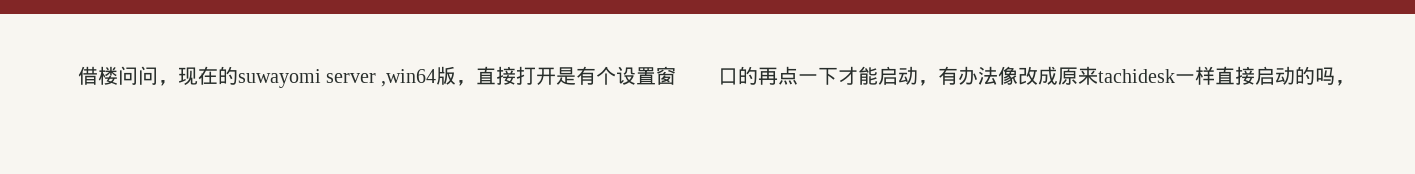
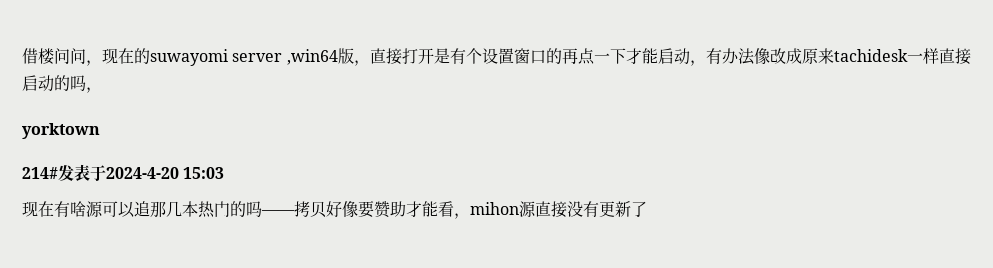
+ yorktown
+ 214#发表于2024-4-20 15:03
+ 现在有啥源可以追那几本热门的吗——拷贝好像要赞助才能看，mihon源直接没有更新了

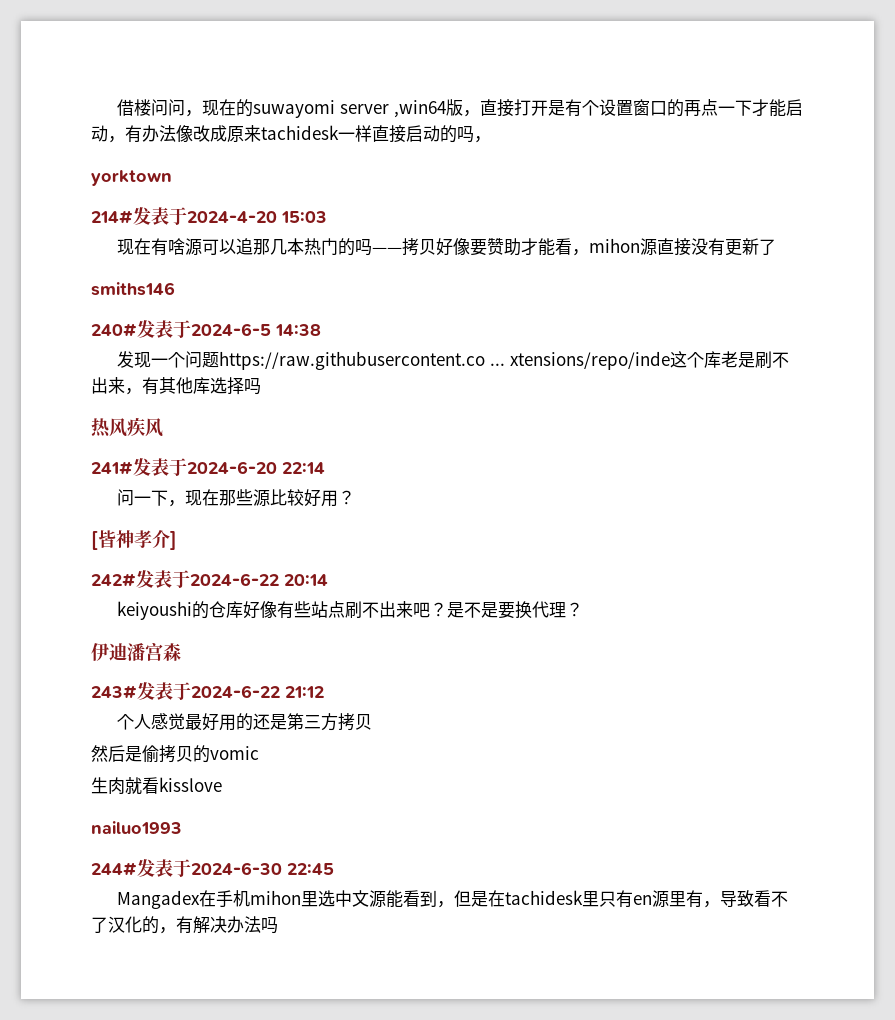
+ smiths146
+ 240#发表于2024-6-5 14:38
+ 发现一个问题https://raw.githubusercontent.co ... xtensions/repo/inde这个库老是刷不出来，有其他库选择吗
+ 热风疾风
+ 241#发表于2024-6-20 22:14
+ 问一下，现在那些源比较好用？
+ [皆神孝介]
+ 242#发表于2024-6-22 20:14
+ keiyoushi的仓库好像有些站点刷不出来吧？是不是要换代理？
+ 伊迪潘宫森
+ 243#发表于2024-6-22 21:12
+ 个人感觉最好用的还是第三方拷贝
+ 然后是偷拷贝的vomic
+ 生肉就看kisslove
+ nailuo1993
+ 244#发表于2024-6-30 22:45
+ Mangadex在手机mihon里选中文源能看到，但是在tachidesk里只有en源里有，导致看不了汉化的，有解决办法吗

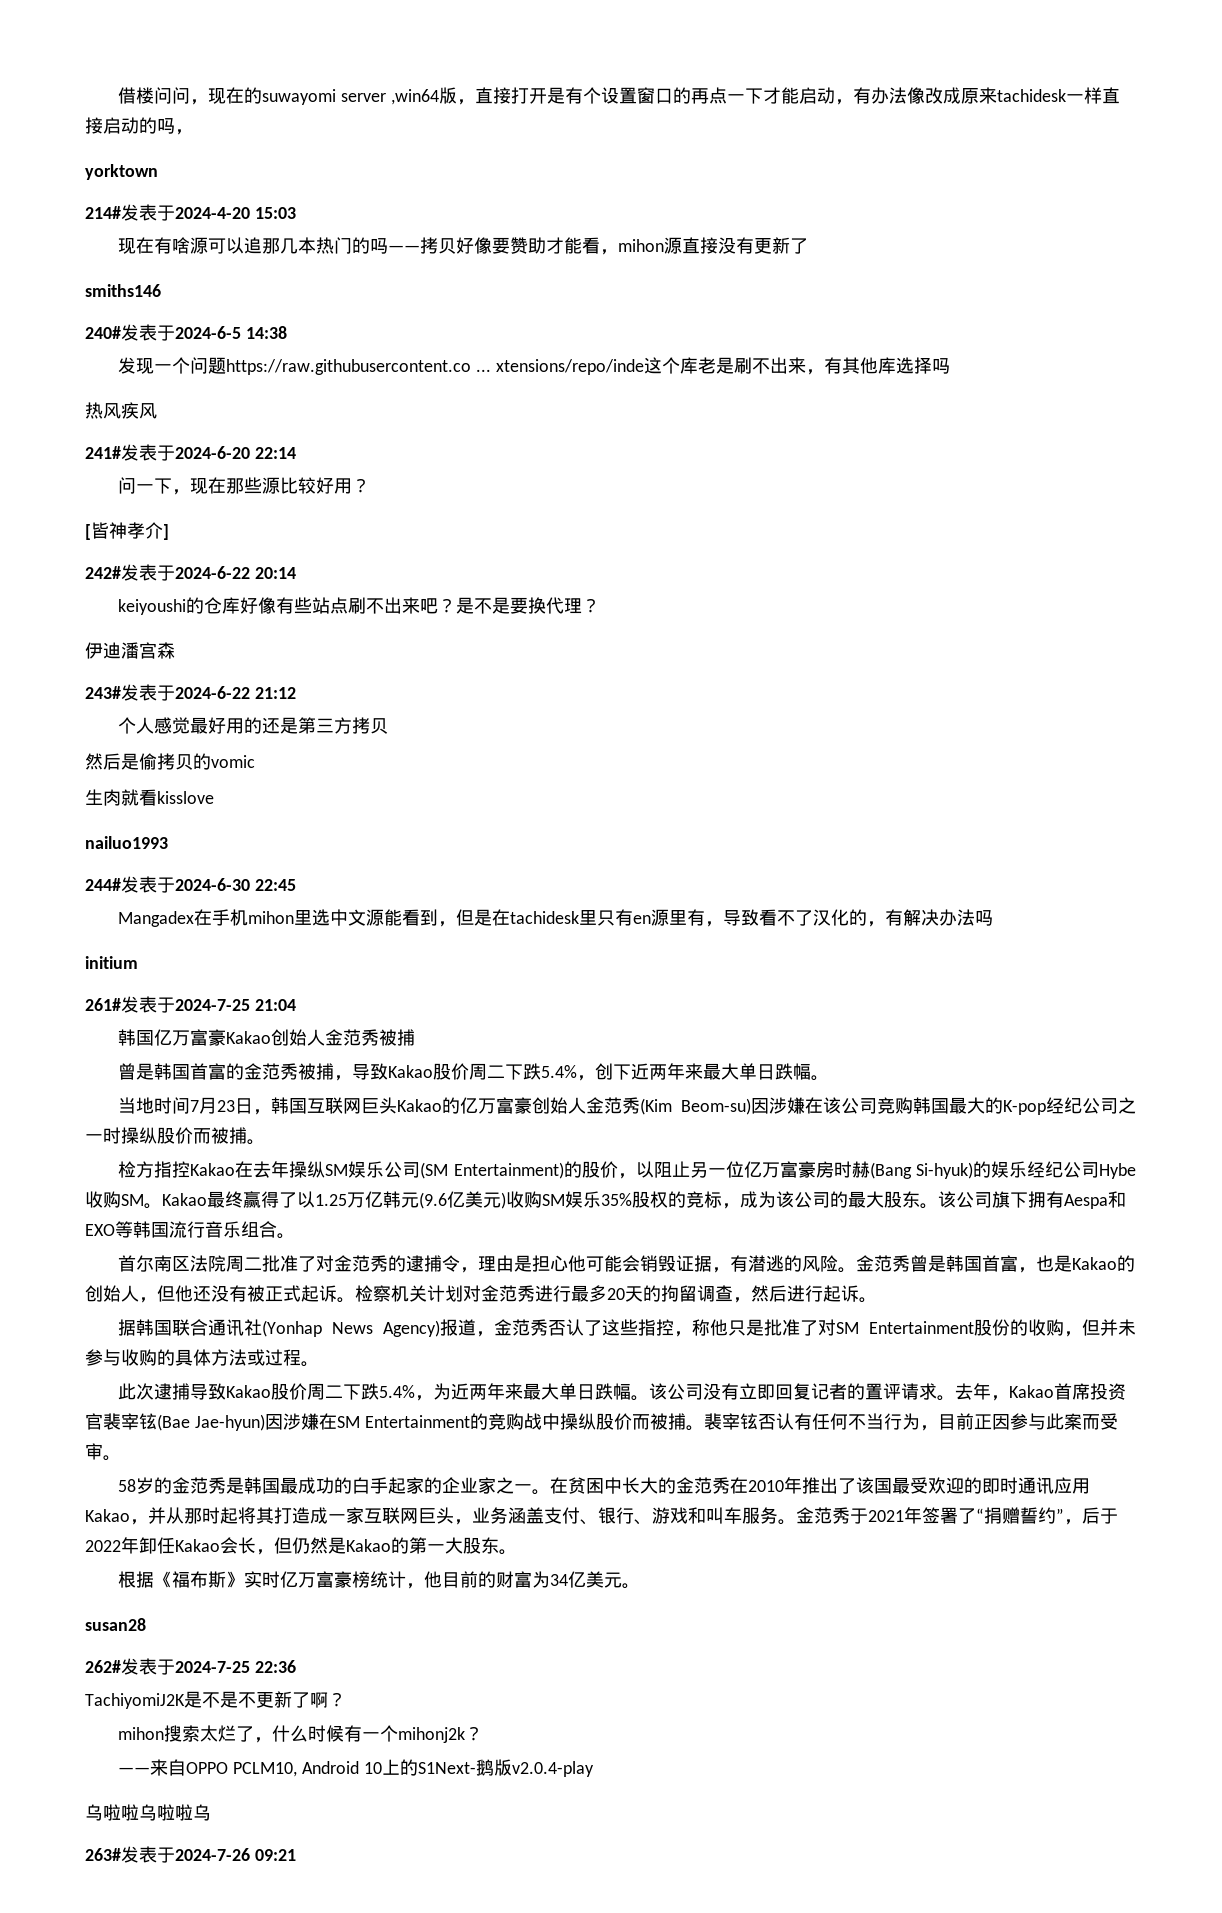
+ initium
+ 261#发表于2024-7-25 21:04
+ 韩国亿万富豪Kakao创始人金范秀被捕
+ 曾是韩国首富的金范秀被捕，导致Kakao股价周二下跌5.4%，创下近两年来最大单日跌幅。
+ 当地时间7月23日，韩国互联网巨头Kakao的亿万富豪创始人金范秀(Kim Beom-su)因涉嫌在该公司竞购韩国最大的K-pop经纪公司之一时操纵股价而被捕。
+ 检方指控Kakao在去年操纵SM娱乐公司(SM Entertainment)的股价，以阻止另一位亿万富豪房时赫(Bang Si-hyuk)的娱乐经纪公司Hybe收购SM。Kakao最终赢得了以1.25万亿韩元(9.6亿美元)收购SM娱乐35%股权的竞标，成为该公司的最大股东。该公司旗下拥有Aespa和EXO等韩国流行音乐组合。
+ 首尔南区法院周二批准了对金范秀的逮捕令，理由是担心他可能会销毁证据，有潜逃的风险。金范秀曾是韩国首富，也是Kakao的创始人，但他还没有被正式起诉。检察机关计划对金范秀进行最多20天的拘留调查，然后进行起诉。
+ 据韩国联合通讯社(Yonhap News Agency)报道，金范秀否认了这些指控，称他只是批准了对SM Entertainment股份的收购，但并未参与收购的具体方法或过程。
+ 此次逮捕导致Kakao股价周二下跌5.4%，为近两年来最大单日跌幅。该公司没有立即回复记者的置评请求。去年，Kakao首席投资官裴宰铉(Bae Jae-hyun)因涉嫌在SM Entertainment的竞购战中操纵股价而被捕。裴宰铉否认有任何不当行为，目前正因参与此案而受审。
+ 58岁的金范秀是韩国最成功的白手起家的企业家之一。在贫困中长大的金范秀在2010年推出了该国最受欢迎的即时通讯应用Kakao，并从那时起将其打造成一家互联网巨头，业务涵盖支付、银行、游戏和叫车服务。金范秀于2021年签署了“捐赠誓约”，后于2022年卸任Kakao会长，但仍然是Kakao的第一大股东。
+ 根据《福布斯》实时亿万富豪榜统计，他目前的财富为34亿美元。
+ susan28
+ 262#发表于2024-7-25 22:36
+ TachiyomiJ2K是不是不更新了啊？
+ mihon搜索太烂了，什么时候有一个mihonj2k？
+ ——来自OPPO PCLM10, Android 10上的S1Next-鹅版v2.0.4-play
+ 乌啦啦乌啦啦乌
+ 263#发表于2024-7-26 09:21

